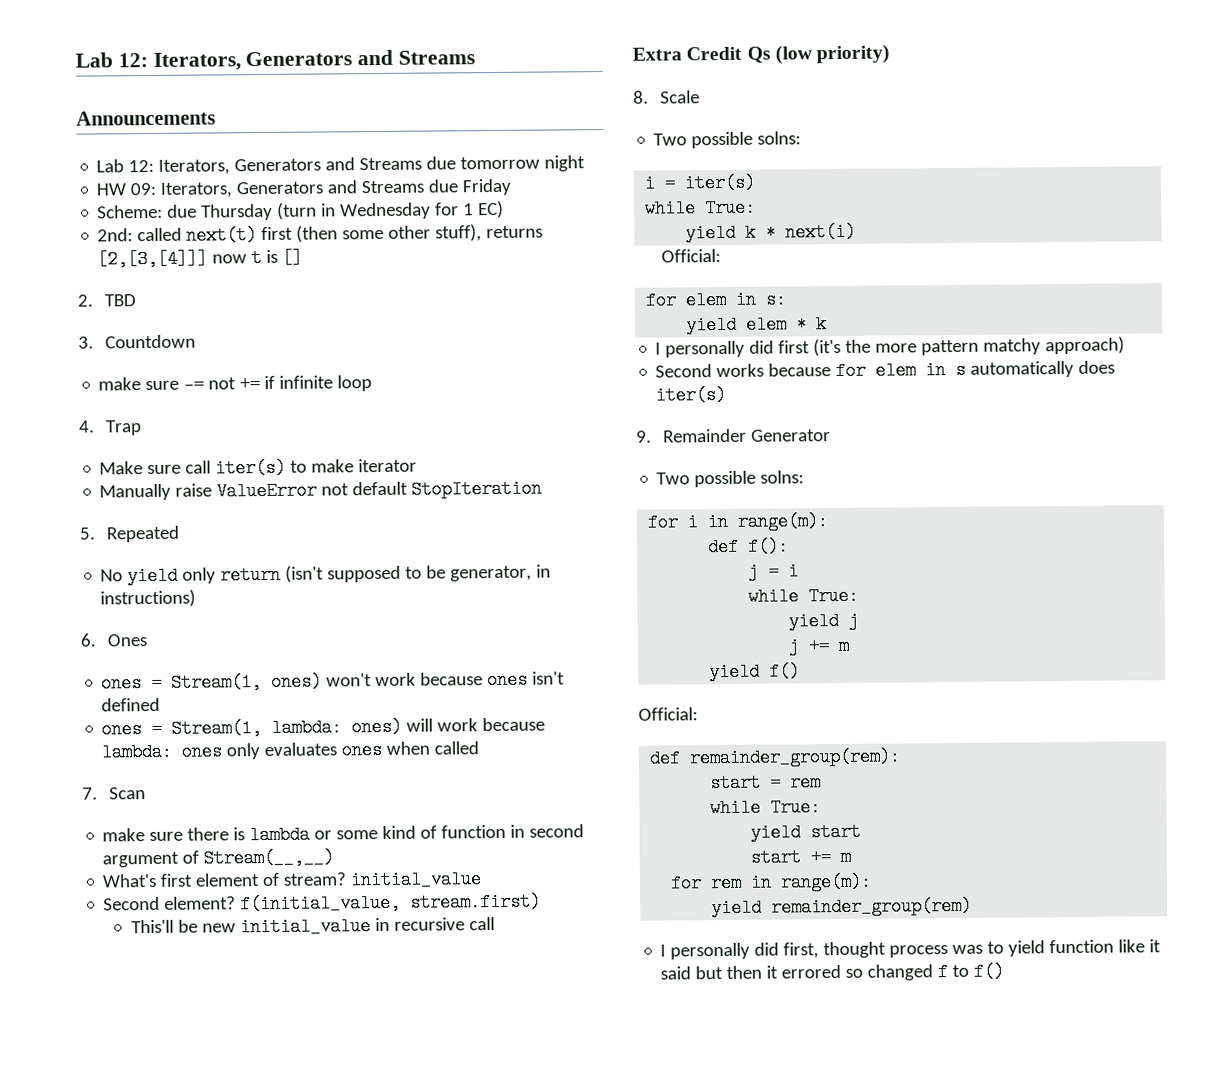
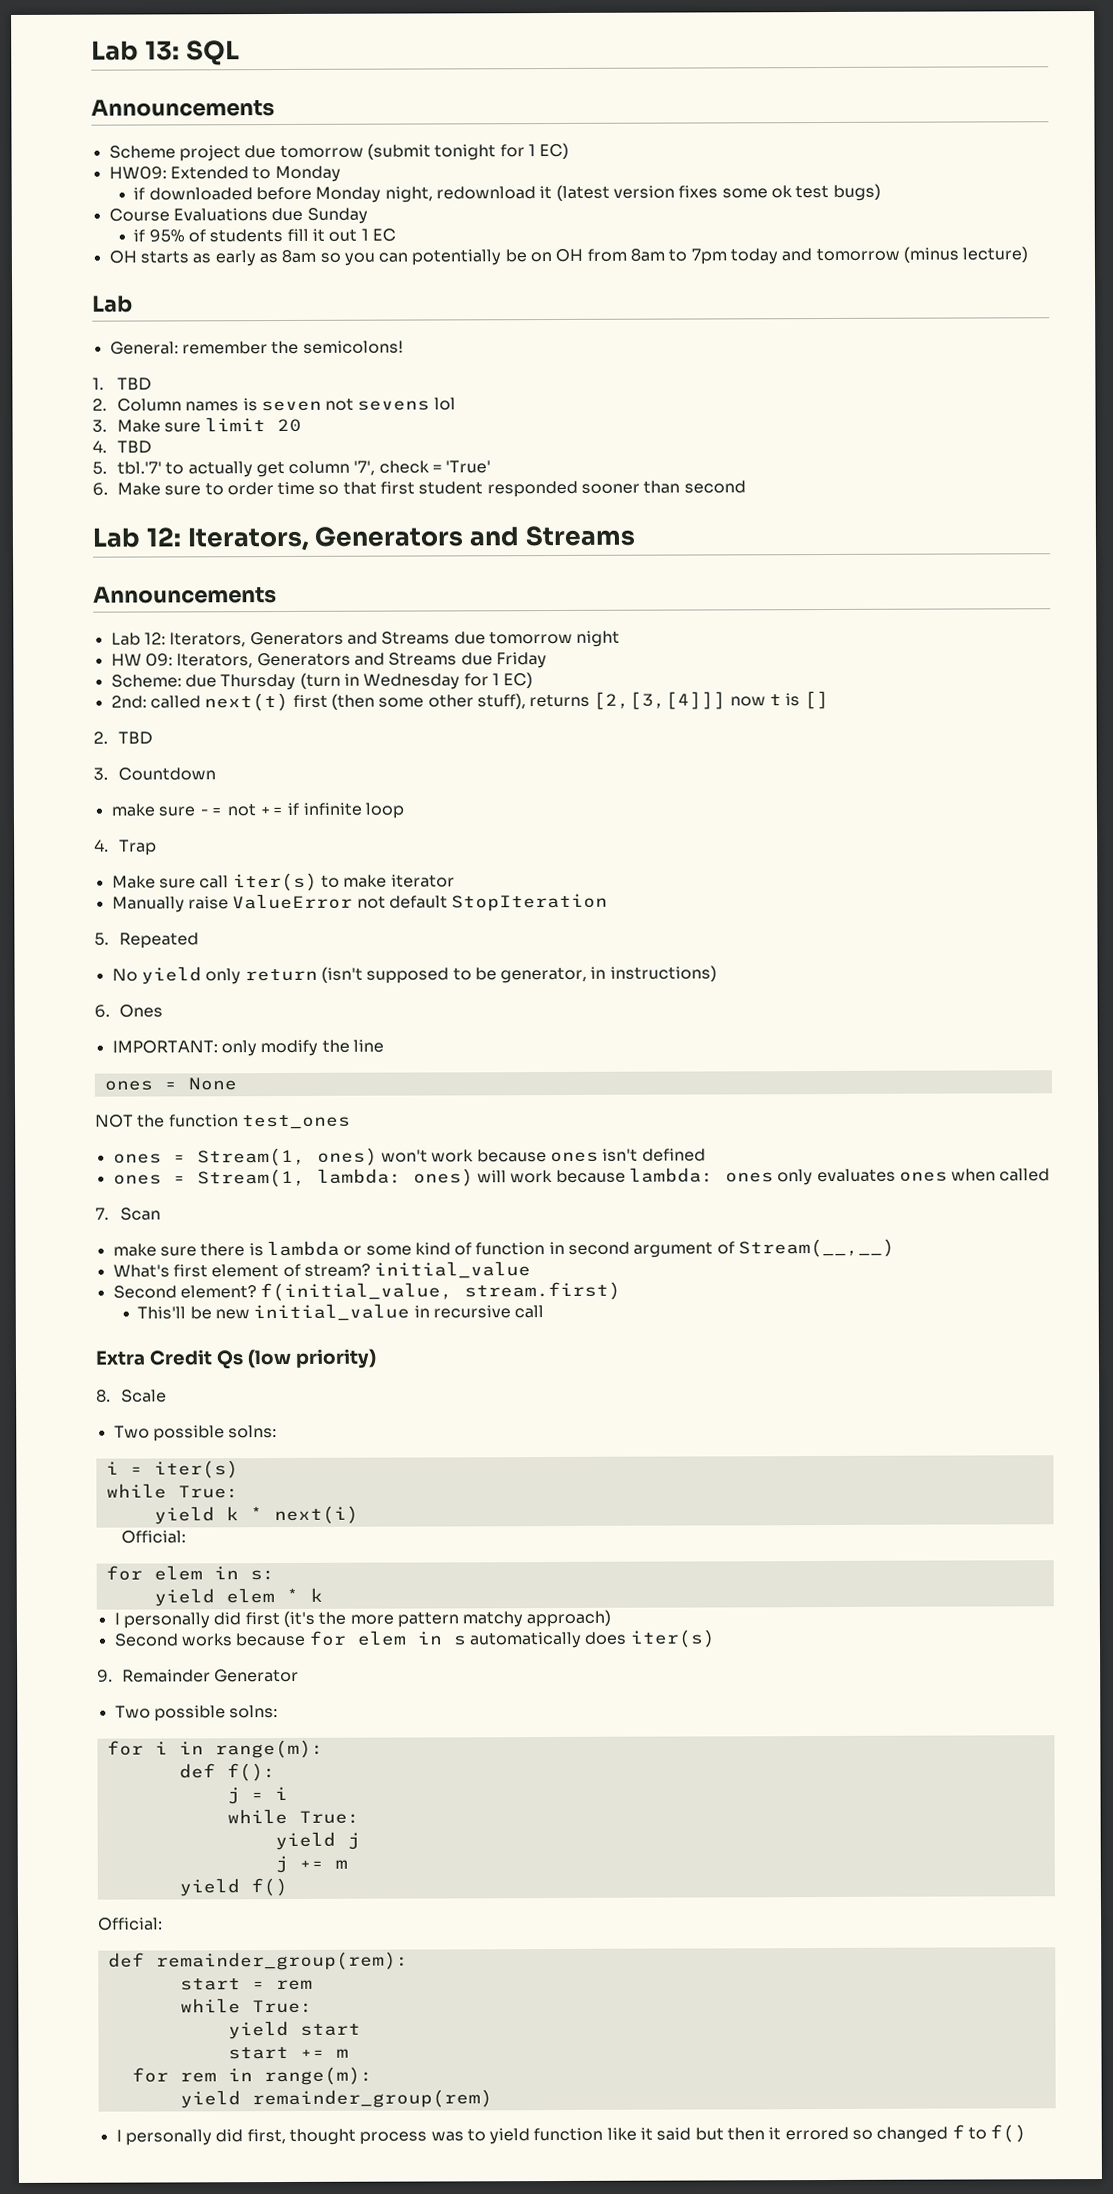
+ Lab 13: SQL
+ Announcements
+ Scheme project due tomorrow (submit tonight for 1 EC)
+ HW09: Extended to Monday
+ if downloaded before Monday night, redownload it (latest version fixes some ok test bugs)
+ Course Evaluations due Sunday
+ if 95% of students fill it out 1 EC
+ OH starts as early as 8am so you can potentially be on OH from 8am to 7pm today and tomorrow (minus lecture)
+ Lab
+ General: remember the semicolons!
+ 1. TBD
+ 2. Column names is seven not sevens lol
+ 3. Make sure limit 20
+ 4. TBD
+ 5. tbl.'7' to actually get column '7', check = 'True'
+ 6. Make sure to order time so that first student responded sooner than second
+ IMPORTANT: only modify the line
+ ones = None
+ NOT the function test_ones

